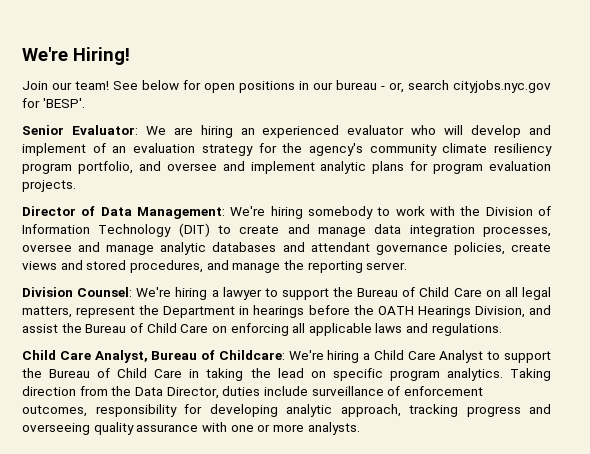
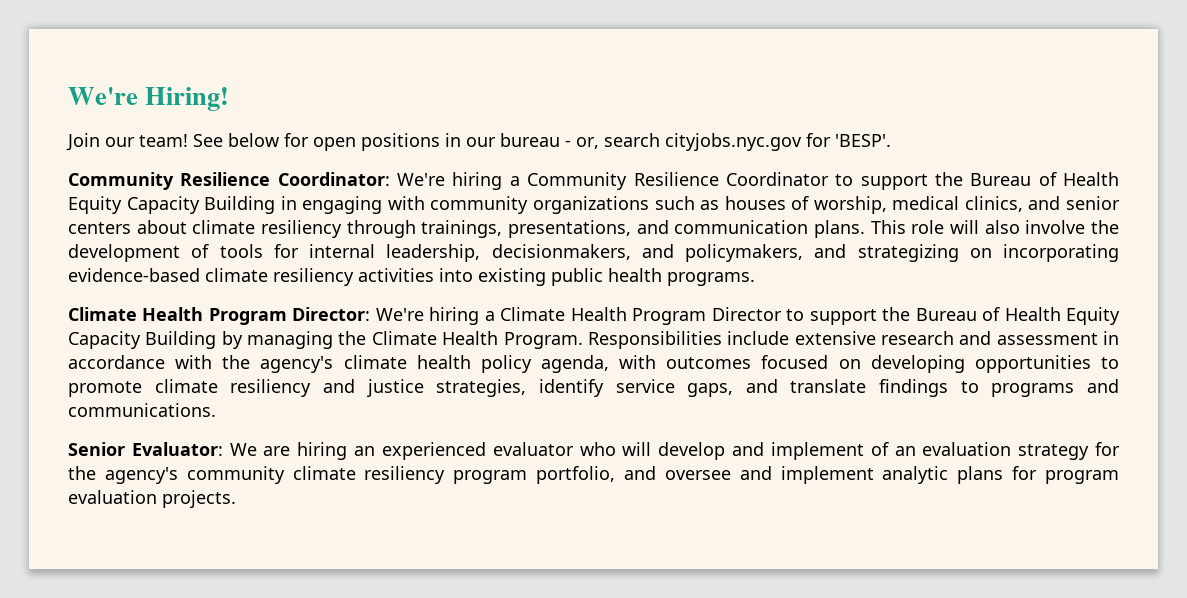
+ Community Resilience Coordinator: We're hiring a Community Resilience Coordinator to support the Bureau of Health Equity Capacity Building in engaging with community organizations such as houses of worship, medical clinics, and senior centers about climate resiliency through trainings, presentations, and communication plans. This role will also involve the development of tools for internal leadership, decisionmakers, and policymakers, and strategizing on incorporating evidence-based climate resiliency activities into existing public health programs.
+ Climate Health Program Director: We're hiring a Climate Health Program Director to support the Bureau of Health Equity Capacity Building by managing the Climate Health Program. Responsibilities include extensive research and assessment in accordance with the agency's climate health policy agenda, with outcomes focused on developing opportunities to promote climate resiliency and justice strategies, identify service gaps, and translate findings to programs and communications.
- Director of Data Management: We're hiring somebody to work with the Division of Information Technology (DIT) to create and manage data integration processes, oversee and manage analytic databases and attendant governance policies, create views and stored procedures, and manage the reporting server.
- Division Counsel: We're hiring a lawyer to support the Bureau of Child Care on all legal matters, represent the Department in hearings before the OATH Hearings Division, and assist the Bureau of Child Care on enforcing all applicable laws and regulations.
- Child Care Analyst, Bureau of Childcare: We're hiring a Child Care Analyst to support the Bureau of Child Care in taking the lead on specific program analytics. Taking direction from the Data Director, duties include surveillance of enforcement outcomes, responsibility for developing analytic approach, tracking progress and overseeing quality assurance with one or more analysts.

